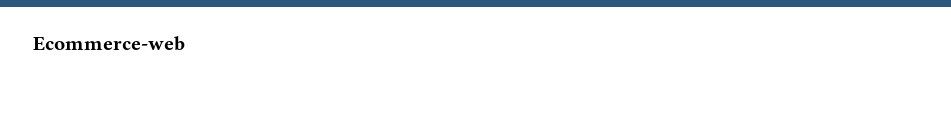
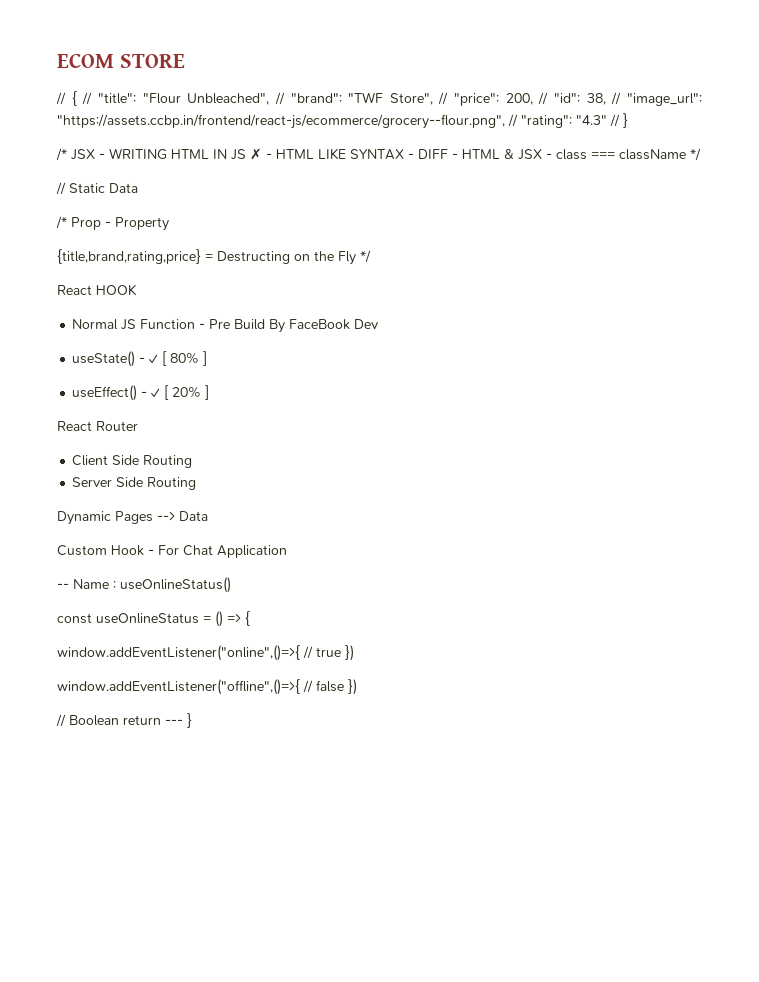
- Ecommerce-web
+ ECOM STORE
+ // { // "title": "Flour Unbleached", // "brand": "TWF Store", // "price": 200, // "id": 38, // "image_url": "https://assets.ccbp.in/frontend/react-js/ecommerce/grocery--flour.png", // "rating": "4.3" // }
+ /* JSX - WRITING HTML IN JS ✗ - HTML LIKE SYNTAX - DIFF - HTML & JSX - class === className */
+ // Static Data
+ /* Prop - Property
+ {title,brand,rating,price} = Destructing on the Fly */
+ React HOOK
+ Normal JS Function - Pre Build By FaceBook Dev
+ useState() - ✓ [ 80% ]
+ useEffect() - ✓ [ 20% ]
+ React Router
+ Client Side Routing
+ Server Side Routing
+ Dynamic Pages --> Data
+ Custom Hook - For Chat Application
+ -- Name : useOnlineStatus()
+ const useOnlineStatus = () => {
+ window.addEventListener("online",()=>{ // true })
+ window.addEventListener("offline",()=>{ // false })
+ // Boolean return --- }

